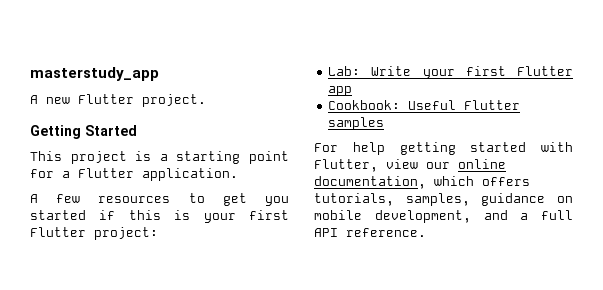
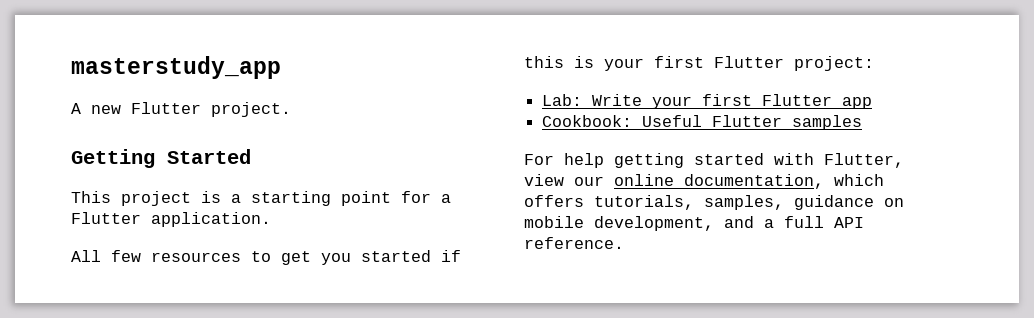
- A few resources to get you started if this is your first Flutter project:
+ All few resources to get you started if this is your first Flutter project:

